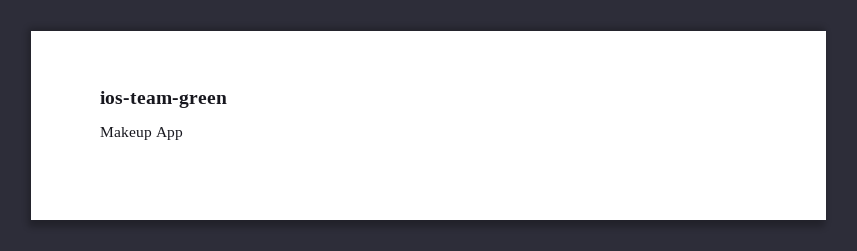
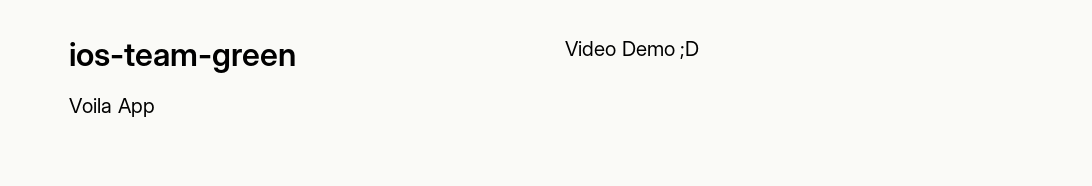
- Makeup App
+ Voila App
+ Video Demo ;D

